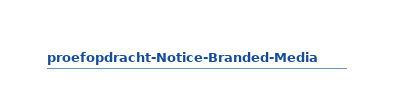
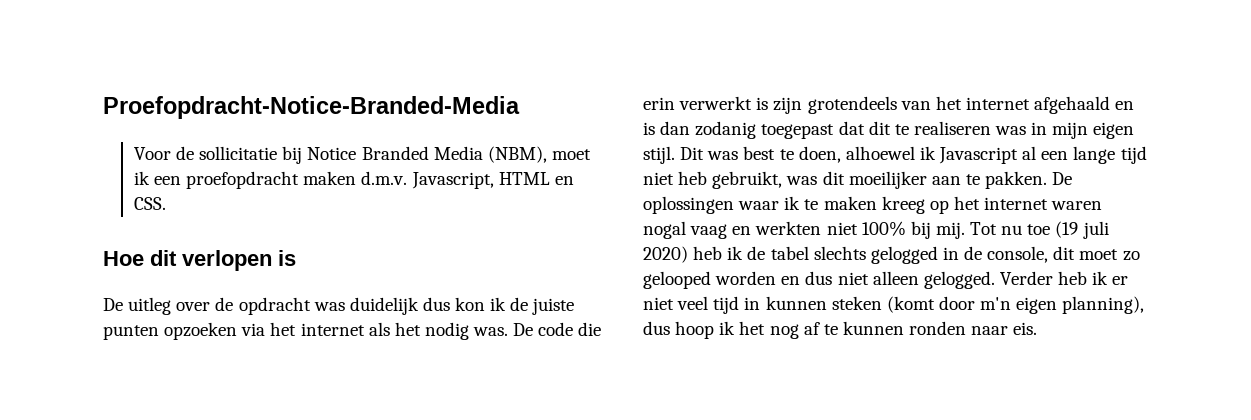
- proefopdracht-Notice-Branded-Media
+ Proefopdracht-Notice-Branded-Media
+ Voor de sollicitatie bij Notice Branded Media (NBM), moet ik een proefopdracht maken d.m.v. Javascript, HTML en CSS.
+ Hoe dit verlopen is
+ De uitleg over de opdracht was duidelijk dus kon ik de juiste punten opzoeken via het internet als het nodig was. De code die erin verwerkt is zijn grotendeels van het internet afgehaald en is dan zodanig toegepast dat dit te realiseren was in mijn eigen stijl. Dit was best te doen, alhoewel ik Javascript al een lange tijd niet heb gebruikt, was dit moeilijker aan te pakken. De oplossingen waar ik te maken kreeg op het internet waren nogal vaag en werkten niet 100% bij mij. Tot nu toe (19 juli 2020) heb ik de tabel slechts gelogged in de console, dit moet zo gelooped worden en dus niet alleen gelogged. Verder heb ik er niet veel tijd in kunnen steken (komt door m'n eigen planning), dus hoop ik het nog af te kunnen ronden naar eis.

